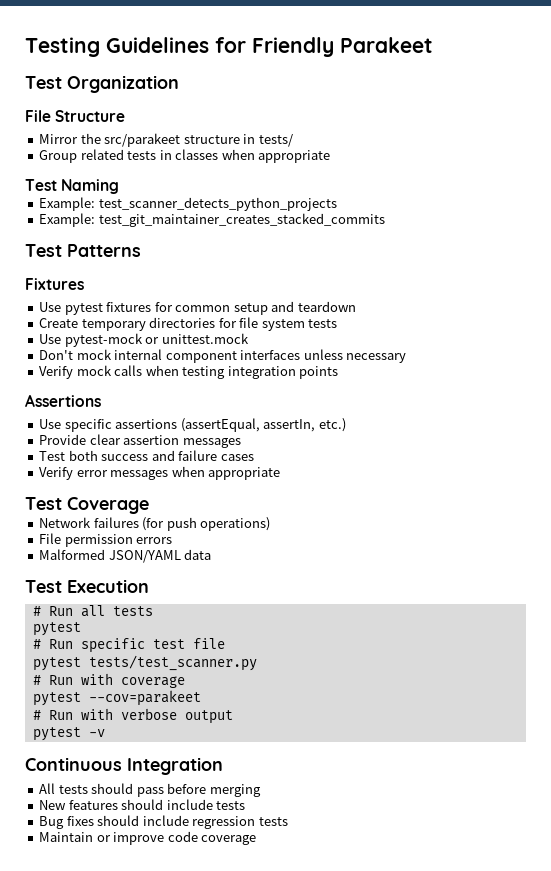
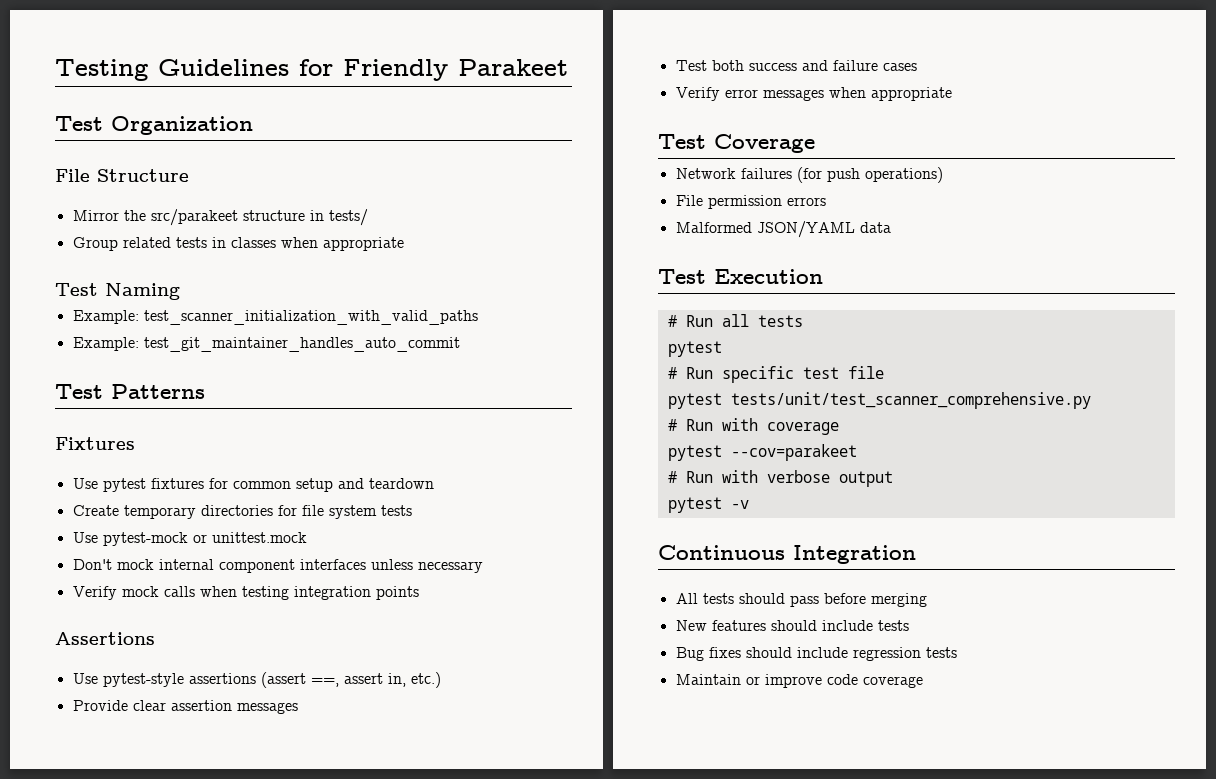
- Example: test_scanner_detects_python_projects
- Example: test_git_maintainer_creates_stacked_commits
+ Example: test_scanner_initialization_with_valid_paths
+ Example: test_git_maintainer_handles_auto_commit
- Use specific assertions (assertEqual, assertIn, etc.)
+ Use pytest-style assertions (assert ==, assert in, etc.)
- pytest tests/test_scanner.py
+ pytest tests/unit/test_scanner_comprehensive.py

